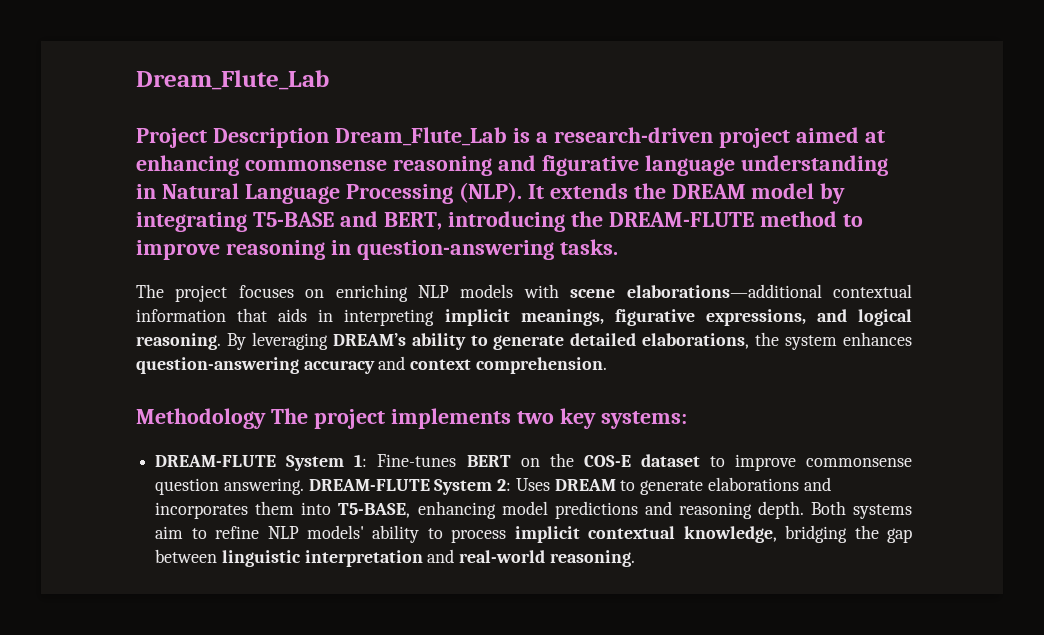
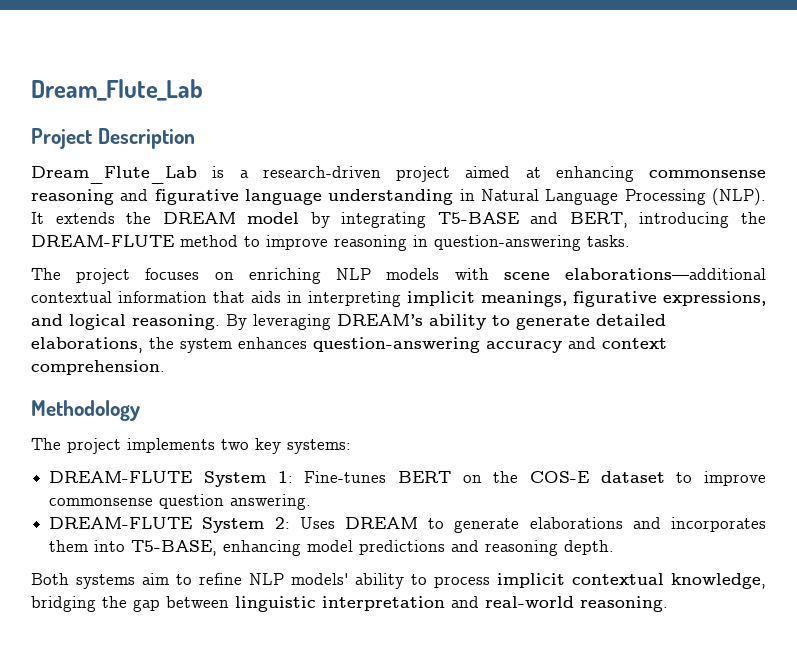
- Project Description Dream_Flute_Lab is a research-driven project aimed at enhancing commonsense reasoning and figurative language understanding in Natural Language Processing (NLP).
+ Project Description
+ Dream_Flute_Lab is a research-driven project aimed at enhancing commonsense reasoning and figurative language understanding in Natural Language Processing (NLP).
- Methodology The project implements two key systems:
+ Methodology
+ The project implements two key systems:
- DREAM-FLUTE System 1: Fine-tunes BERT on the COS-E dataset to improve commonsense question answering. DREAM-FLUTE System 2: Uses DREAM to generate elaborations and incorporates them into T5-BASE, enhancing model predictions and reasoning depth. Both systems aim to refine NLP models' ability to process implicit contextual knowledge, bridging the gap between linguistic interpretation and real-world reasoning.
+ DREAM-FLUTE System 1: Fine-tunes BERT on the COS-E dataset to improve commonsense question answering.
+ DREAM-FLUTE System 2: Uses DREAM to generate elaborations and incorporates them into T5-BASE, enhancing model predictions and reasoning depth.
+ Both systems aim to refine NLP models' ability to process implicit contextual knowledge, bridging the gap between linguistic interpretation and real-world reasoning.

